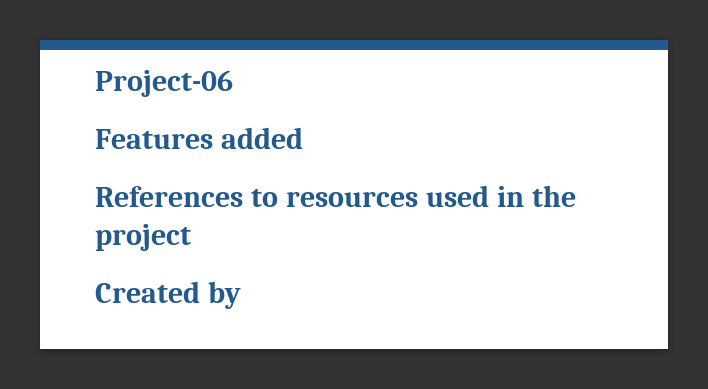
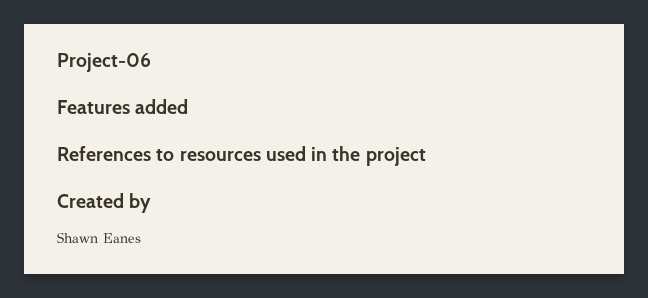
+ Shawn Eanes

